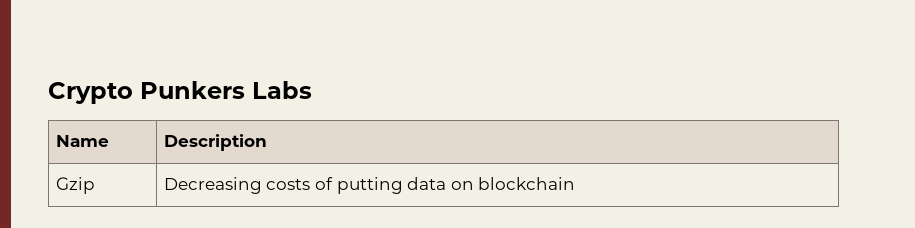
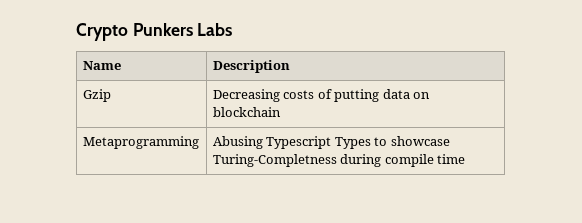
+ Metaprogramming | Abusing Typescript Types to showcase Turing-Completness during compile time

